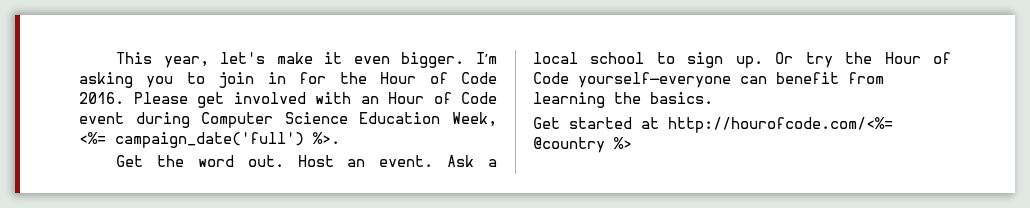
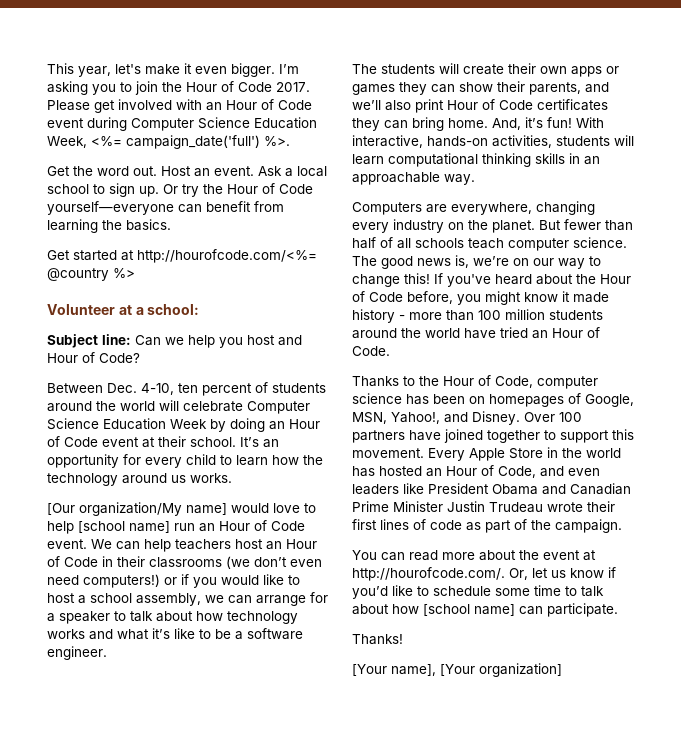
- I’m asking you to join in for the Hour of Code 2016.
+ I’m asking you to join the Hour of Code 2017.
+ Volunteer at a school:
+ Subject line: Can we help you host and Hour of Code?
+ Between Dec. 4-10, ten percent of students around the world will celebrate Computer Science Education Week by doing an Hour of Code event at their school. It’s an opportunity for every child to learn how the technology around us works.
+ [Our organization/My name] would love to help [school name] run an Hour of Code event. We can help teachers host an Hour of Code in their classrooms (we don’t even need computers!) or if you would like to host a school assembly, we can arrange for a speaker to talk about how technology works and what it’s like to be a software engineer.
+ The students will create their own apps or games they can show their parents, and we’ll also print Hour of Code certificates they can bring home. And, it’s fun! With interactive, hands-on activities, students will learn computational thinking skills in an approachable way.
+ Computers are everywhere, changing every industry on the planet. But fewer than half of all schools teach computer science. The good news is, we’re on our way to change this! If you've heard about the Hour of Code before, you might know it made history - more than 100 million students around the world have tried an Hour of Code.
+ Thanks to the Hour of Code, computer science has been on homepages of Google, MSN, Yahoo!, and Disney. Over 100 partners have joined together to support this movement. Every Apple Store in the world has hosted an Hour of Code, and even leaders like President Obama and Canadian Prime Minister Justin Trudeau wrote their first lines of code as part of the campaign.
+ You can read more about the event at http://hourofcode.com/. Or, let us know if you’d like to schedule some time to talk about how [school name] can participate.
+ Thanks!
+ [Your name], [Your organization]

